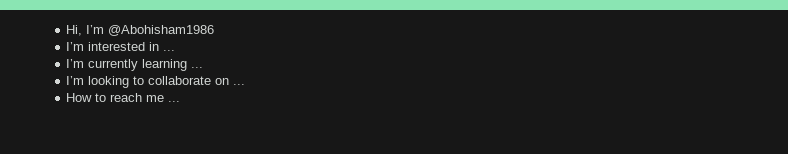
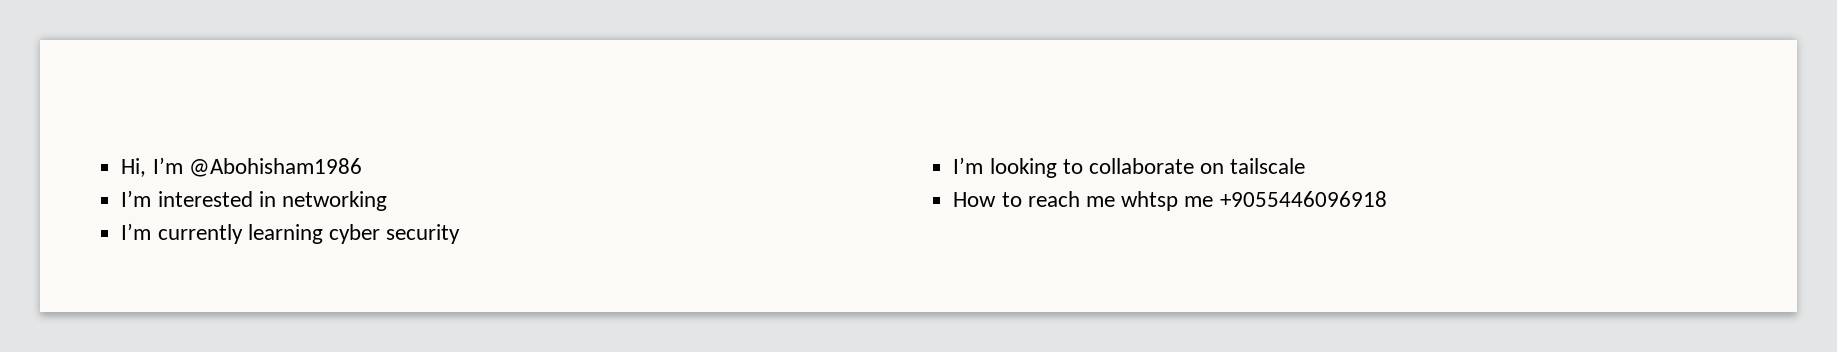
- I’m interested in ...
+ I’m interested in networking
- I’m currently learning ...
+ I’m currently learning cyber security
- I’m looking to collaborate on ...
+ I’m looking to collaborate on tailscale
- How to reach me ...
+ How to reach me whtsp me +9055446096918

